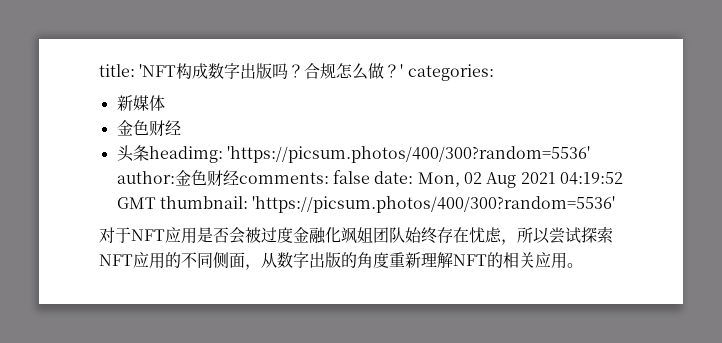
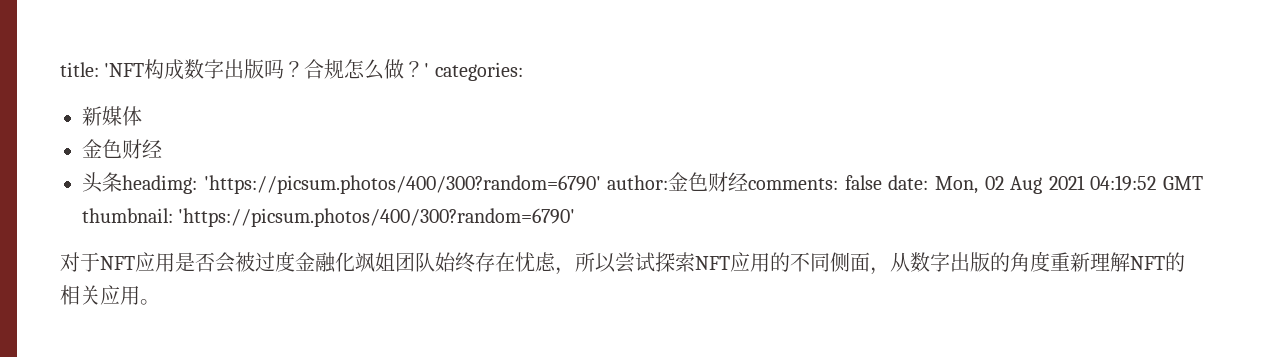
- 头条headimg: 'https://picsum.photos/400/300?random=5536' author:金色财经comments: false date: Mon, 02 Aug 2021 04:19:52 GMT thumbnail: 'https://picsum.photos/400/300?random=5536'
+ 头条headimg: 'https://picsum.photos/400/300?random=6790' author:金色财经comments: false date: Mon, 02 Aug 2021 04:19:52 GMT thumbnail: 'https://picsum.photos/400/300?random=6790'

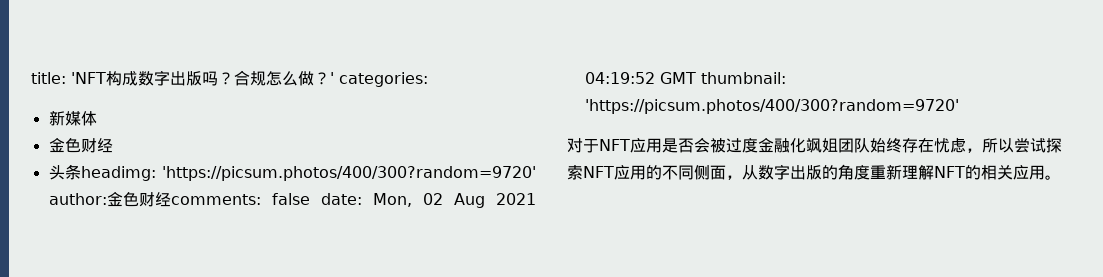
- 头条headimg: 'https://picsum.photos/400/300?random=6790' author:金色财经comments: false date: Mon, 02 Aug 2021 04:19:52 GMT thumbnail: 'https://picsum.photos/400/300?random=6790'
+ 头条headimg: 'https://picsum.photos/400/300?random=9720' author:金色财经comments: false date: Mon, 02 Aug 2021 04:19:52 GMT thumbnail: 'https://picsum.photos/400/300?random=9720'

